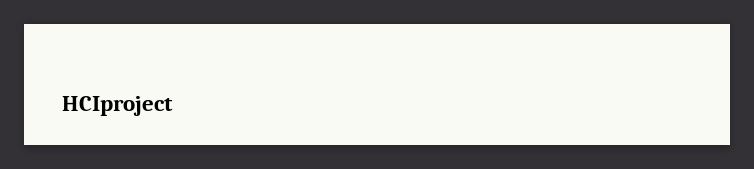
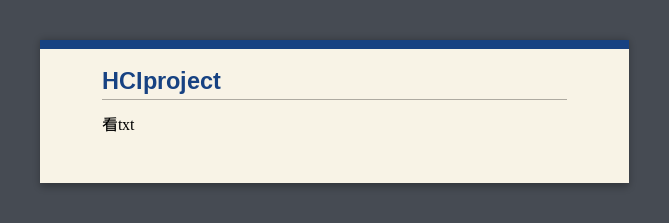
+ 看txt

